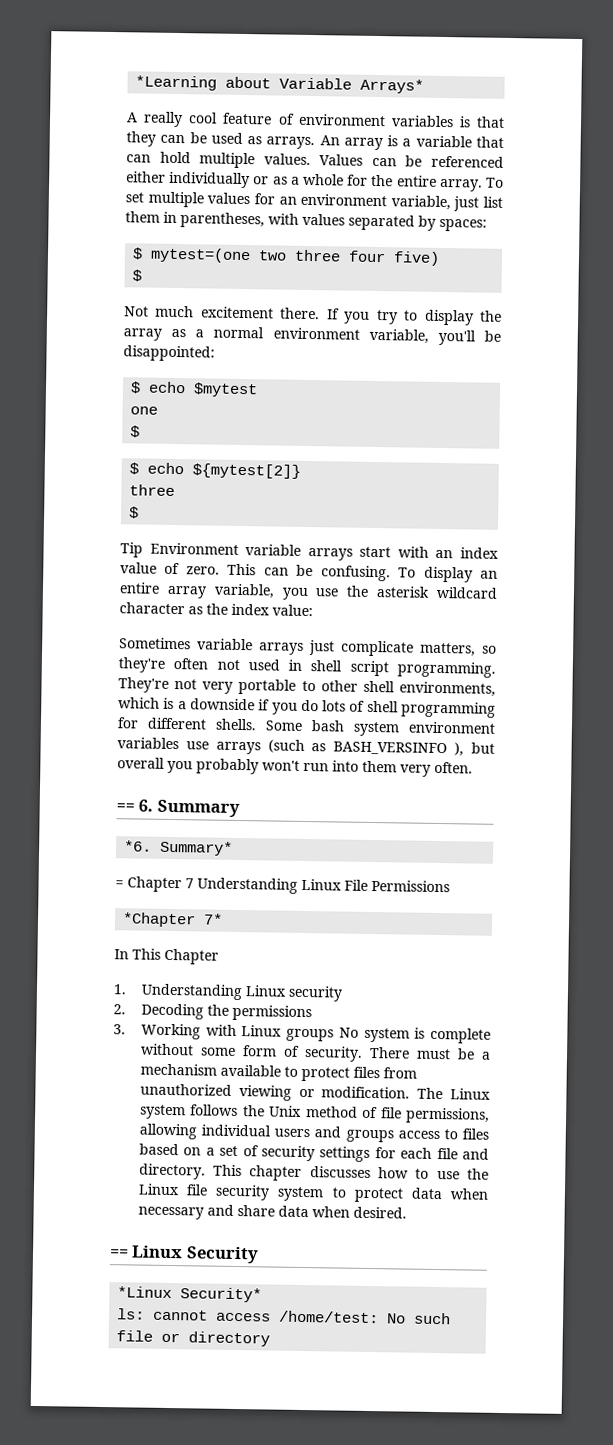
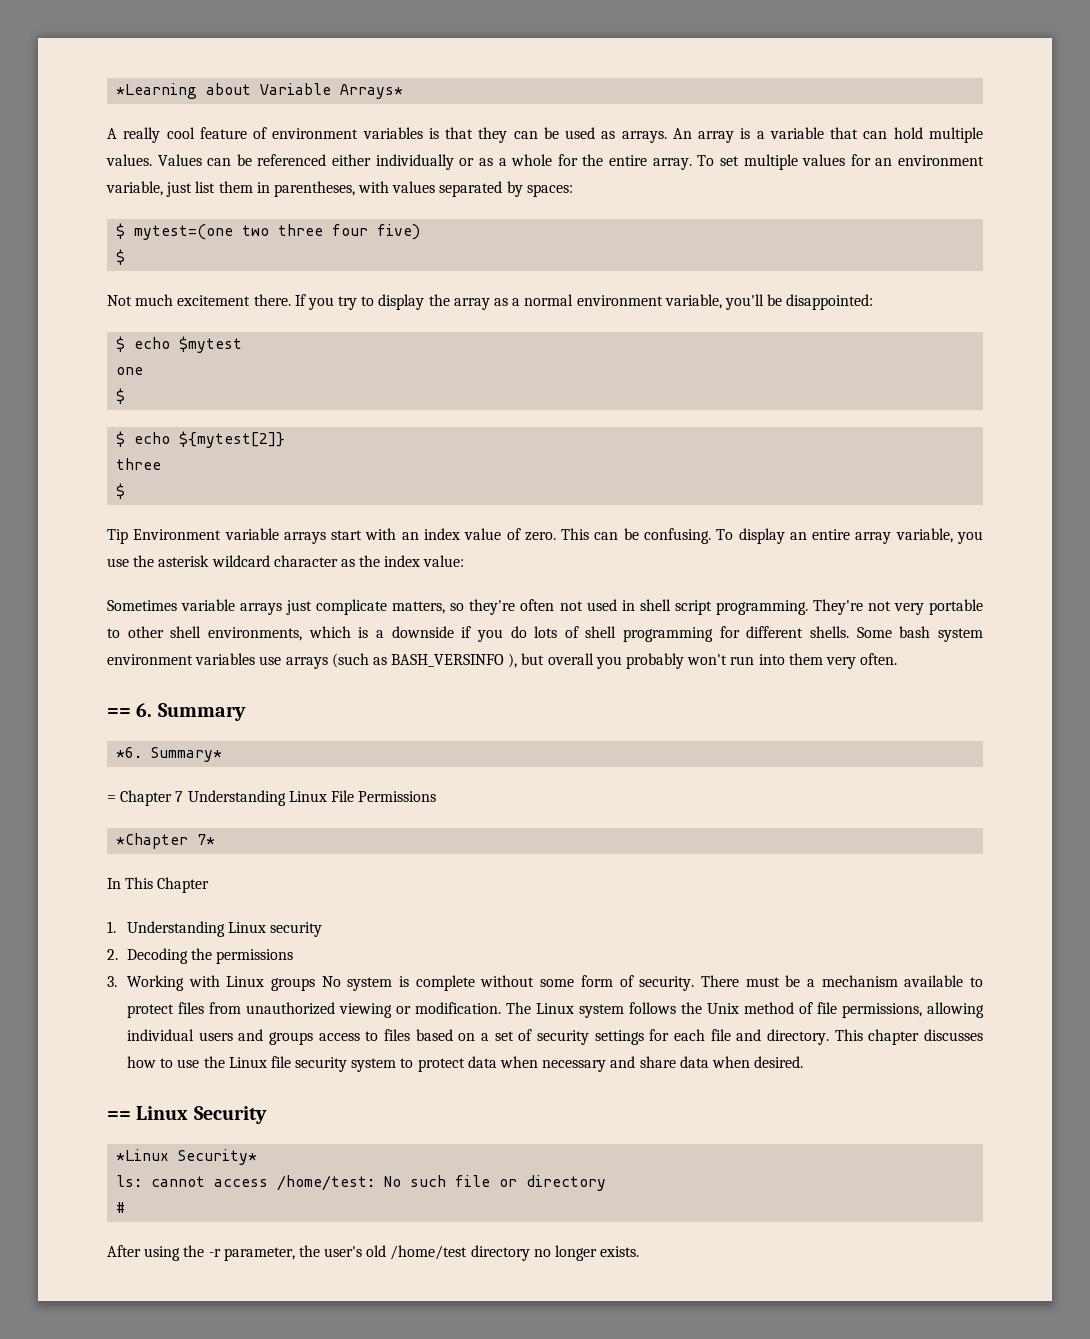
+ #
+ After using the -r parameter, the user's old /home/test directory no longer exists.

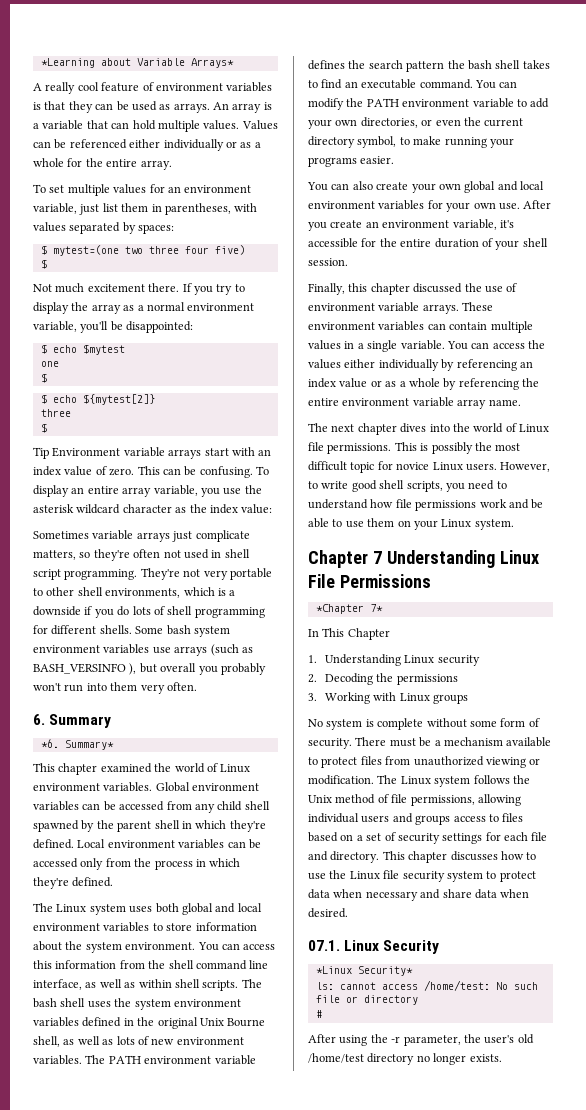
- Values can be referenced either individually or as a whole for the entire array. To set multiple values for an environment variable, just list them in parentheses, with values separated by spaces:
+ Values can be referenced either individually or as a whole for the entire array.
+ To set multiple values for an environment variable, just list them in parentheses, with values separated by spaces:
- == 6. Summary
+ 6. Summary
- = Chapter 7 Understanding Linux File Permissions
+ This chapter examined the world of Linux environment variables. Global environment variables can be accessed from any child shell spawned by the parent shell in which they're defined. Local environment variables can be accessed only from the process in which they're defined.
+ The Linux system uses both global and local environment variables to store information about the system environment. You can access this information from the shell command line interface, as well as within shell scripts. The bash shell uses the system environment variables defined in the original Unix Bourne shell, as well as lots of new environment variables. The PATH environment variable defines the search pattern the bash shell takes to find an executable command. You can modify the PATH environment variable to add your own directories, or even the current directory symbol, to make running your programs easier.
+ You can also create your own global and local environment variables for your own use. After you create an environment variable, it's accessible for the entire duration of your shell session.
+ Finally, this chapter discussed the use of environment variable arrays. These environment variables can contain multiple values in a single variable. You can access the values either individually by referencing an index value or as a whole by referencing the entire environment variable array name.
+ The next chapter dives into the world of Linux file permissions. This is possibly the most difficult topic for novice Linux users. However, to write good shell scripts, you need to understand how file permissions work and be able to use them on your Linux system.
+ Chapter 7 Understanding Linux File Permissions
- 3. Working with Linux groups No system is complete without some form of security.
+ 3. Working with Linux groups
+ No system is complete without some form of security.
- == Linux Security
+ 07.1. Linux Security

